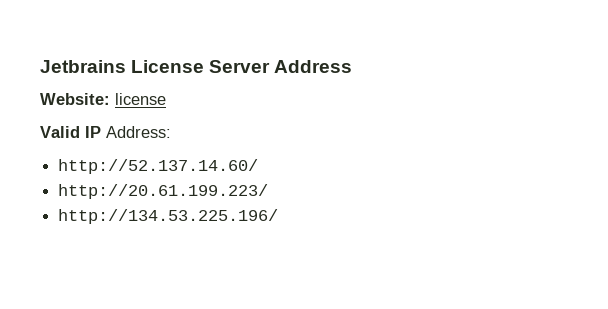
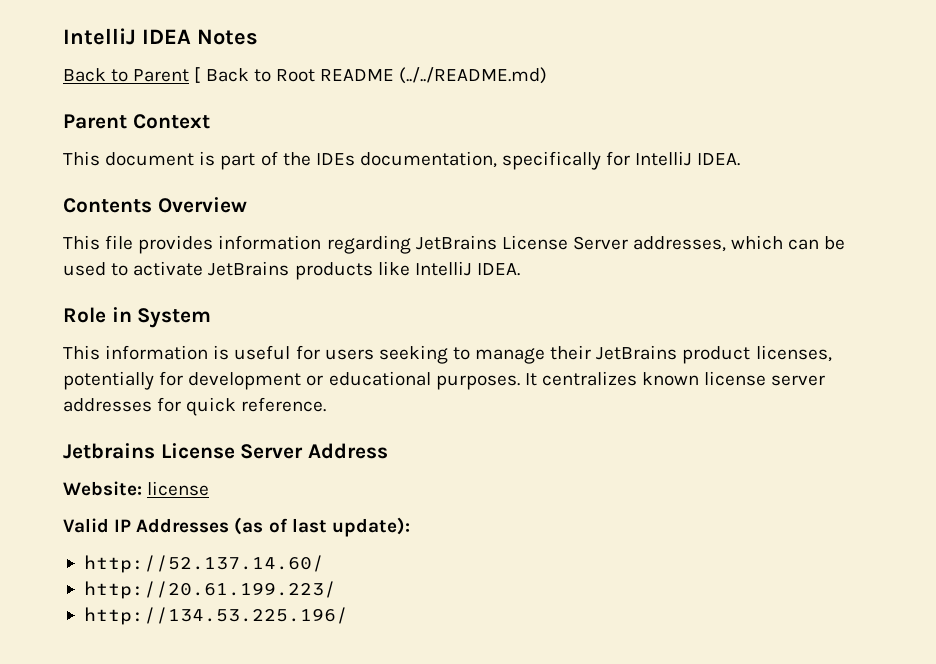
+ IntelliJ IDEA Notes
+ Back to Parent [ Back to Root README (../../README.md)
+ Parent Context
+ This document is part of the IDEs documentation, specifically for IntelliJ IDEA.
+ Contents Overview
+ This file provides information regarding JetBrains License Server addresses, which can be used to activate JetBrains products like IntelliJ IDEA.
+ Role in System
+ This information is useful for users seeking to manage their JetBrains product licenses, potentially for development or educational purposes. It centralizes known license server addresses for quick reference.
- Valid IP Address:
+ Valid IP Addresses (as of last update):

